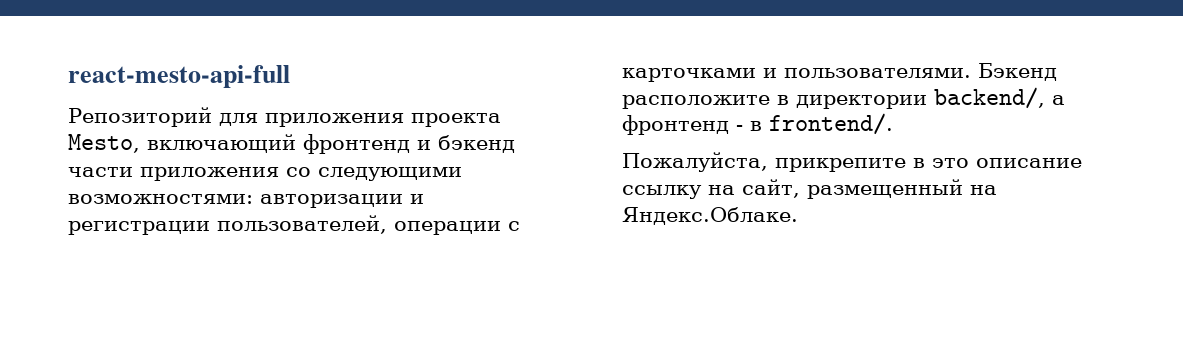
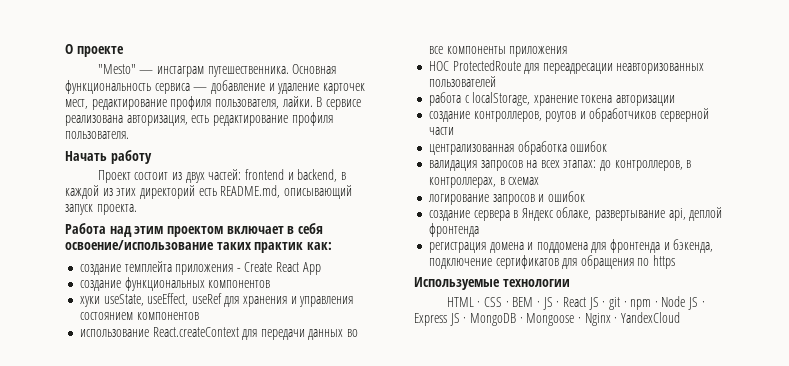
- react-mesto-api-full
- Репозиторий для приложения проекта Mesto, включающий фронтенд и бэкенд части приложения со следующими возможностями: авторизации и регистрации пользователей, операции с карточками и пользователями. Бэкенд расположите в директории backend/, а фронтенд - в frontend/.
- Пожалуйста, прикрепите в это описание ссылку на сайт, размещенный на Яндекс.Облаке.
+ О проекте
+ "Mesto" — инстаграм путешественника. Основная функциональность сервиса — добавление и удаление карточек мест, редактирование профиля пользователя, лайки. В сервисе реализована авторизация, есть редактирование профиля пользователя.
+ Начать работу
+ Проект состоит из двух частей: frontend и backend, в каждой из этих директорий есть README.md, описывающий запуск проекта.
+ Работа над этим проектом включает в себя освоение/использование таких практик как:
+ создание темплейта приложения - Create React App
+ создание функциональных компонентов
+ хуки useState, useEffect, useRef для хранения и управления состоянием компонентов
+ использование React.createContext для передачи данных во все компоненты приложения
+ HOC ProtectedRoute для переадресации неавторизованных пользователей
+ работа с localStorage, хранение токена авторизации
+ создание контроллеров, роутов и обработчиков серверной части
+ централизованная обработка ошибок
+ валидация запросов на всех этапах: до контроллеров, в контроллерах, в схемах
+ логирование запросов и ошибок
+ создание сервера в Яндекс облаке, развертывание api, деплой фронтенда
+ регистрация домена и поддомена для фронтенда и бэкенда, подключение сертификатов для обращения по https
+ Используемые технологии
+ HTML · CSS · BEM · JS · React JS · git · npm · Node JS · Express JS · MongoDB · Mongoose · Nginx · YandexCloud

